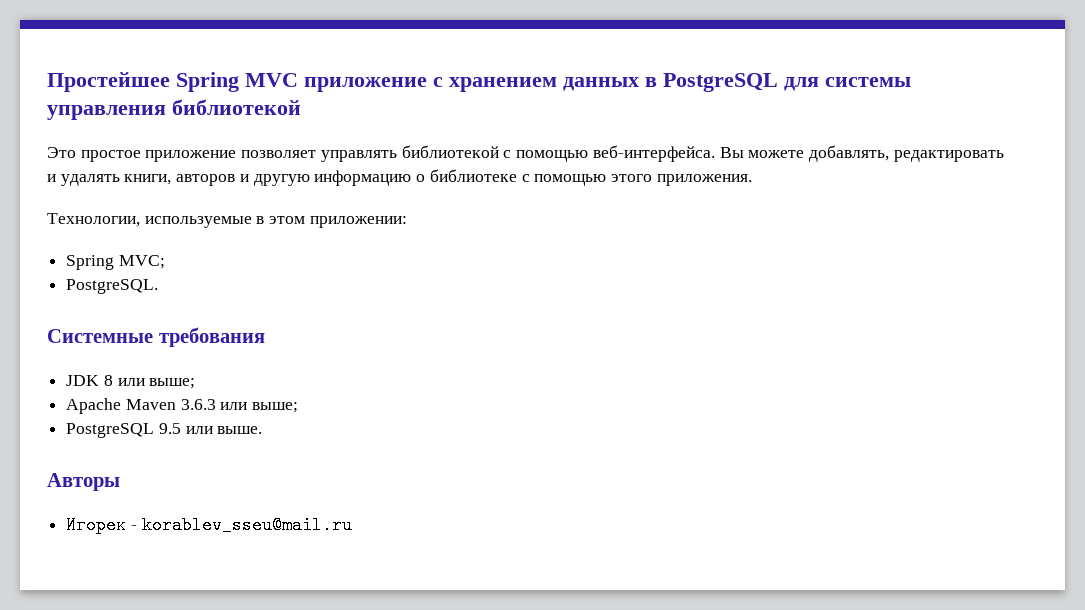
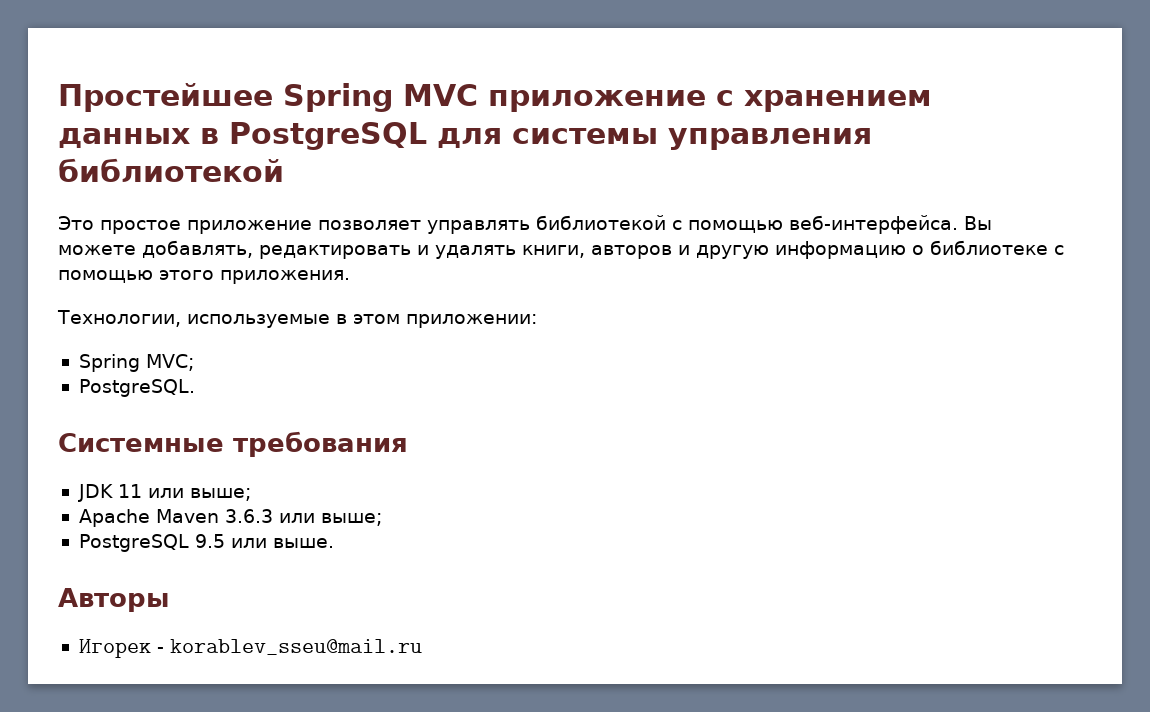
- JDK 8 или выше;
+ JDK 11 или выше;

